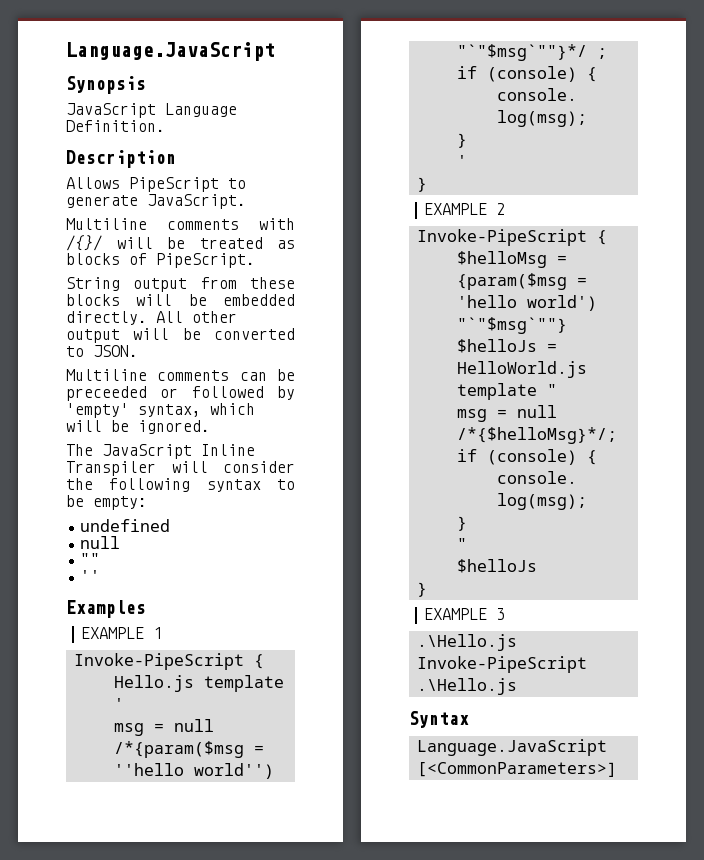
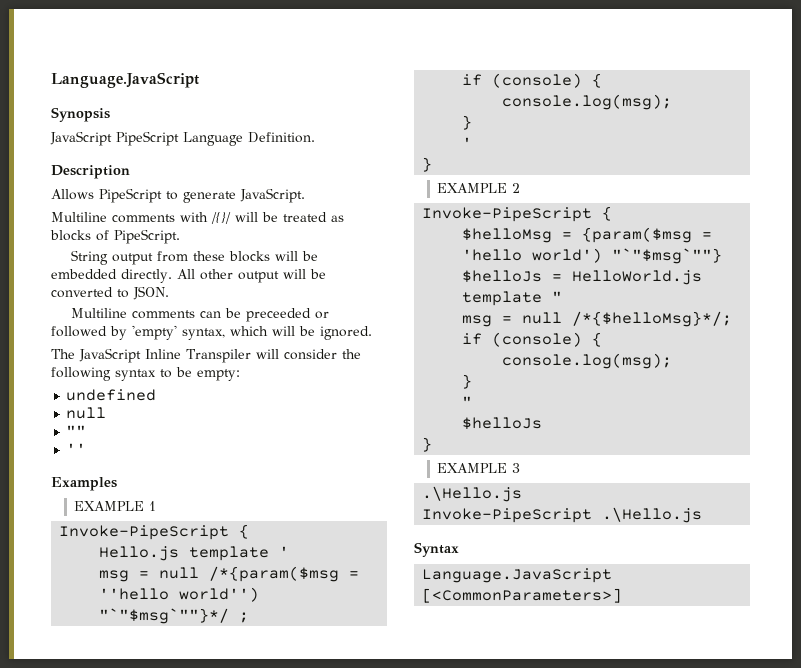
- JavaScript Language Definition.
+ JavaScript PipeScript Language Definition.

